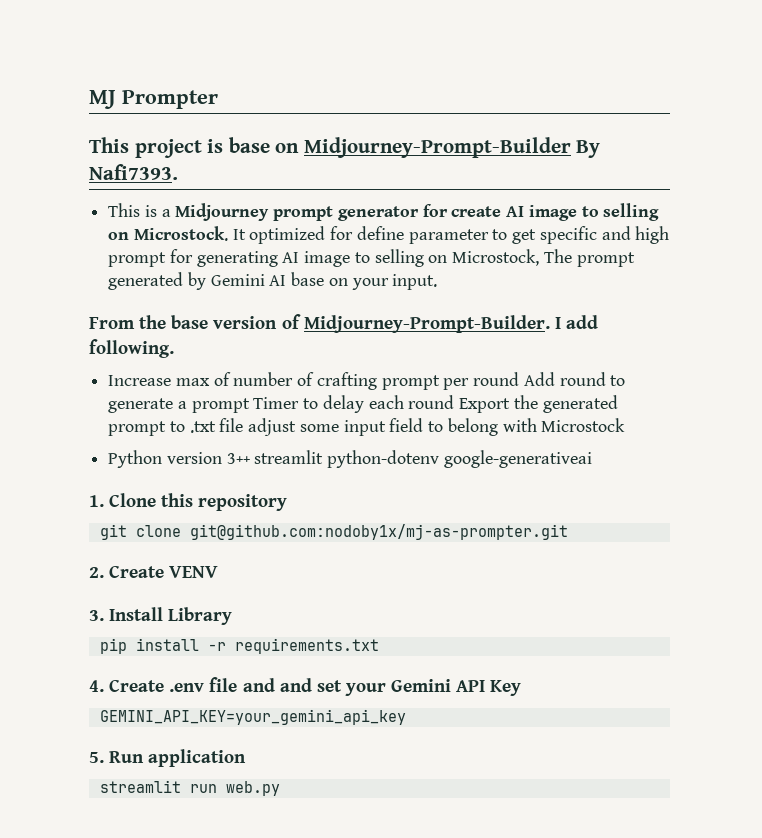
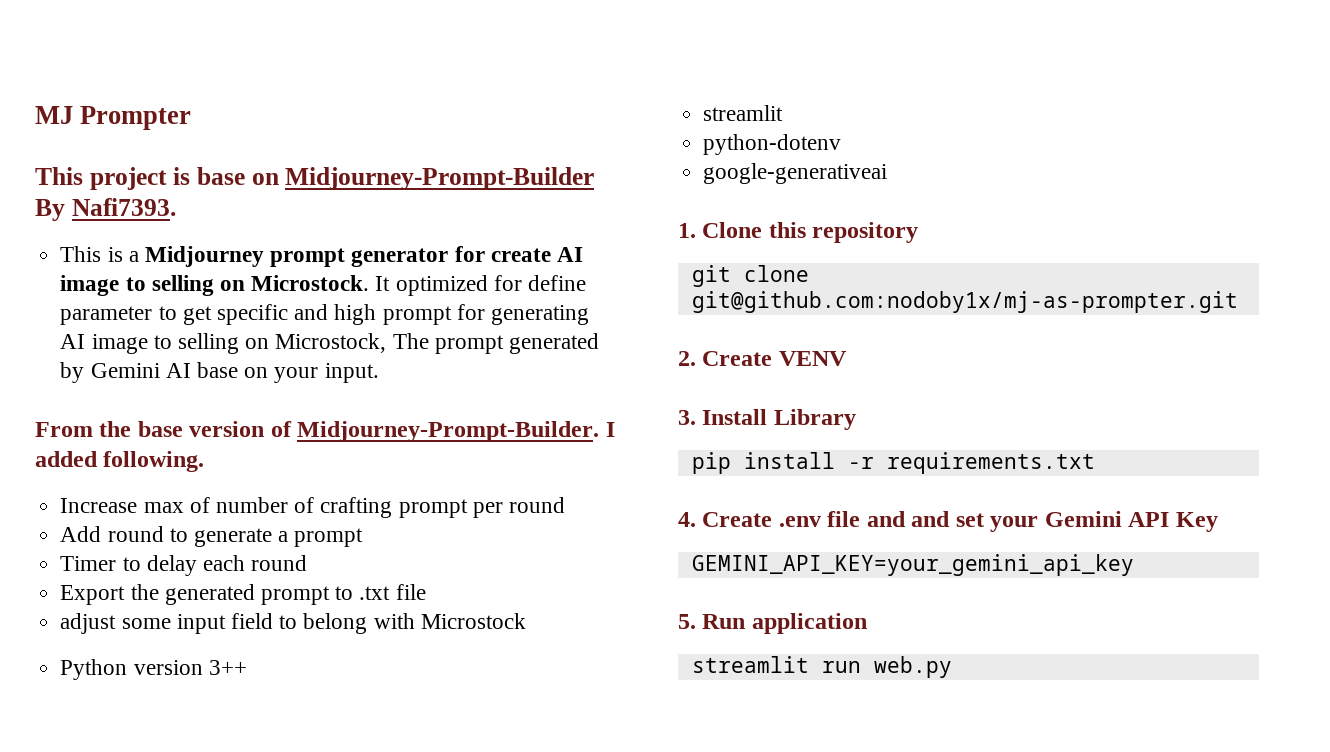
- I add following.
+ I added following.
- Increase max of number of crafting prompt per round Add round to generate a prompt Timer to delay each round Export the generated prompt to .txt file adjust some input field to belong with Microstock
+ Increase max of number of crafting prompt per round
+ Add round to generate a prompt
+ Timer to delay each round
+ Export the generated prompt to .txt file
+ adjust some input field to belong with Microstock
- Python version 3++ streamlit python-dotenv google-generativeai
+ Python version 3++
+ streamlit
+ python-dotenv
+ google-generativeai

